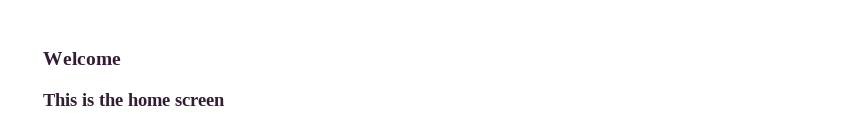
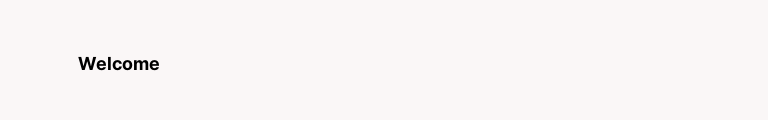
- This is the home screen

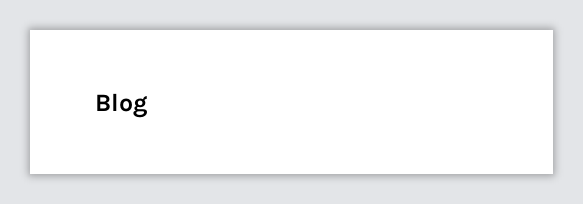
- Welcome
+ Blog

